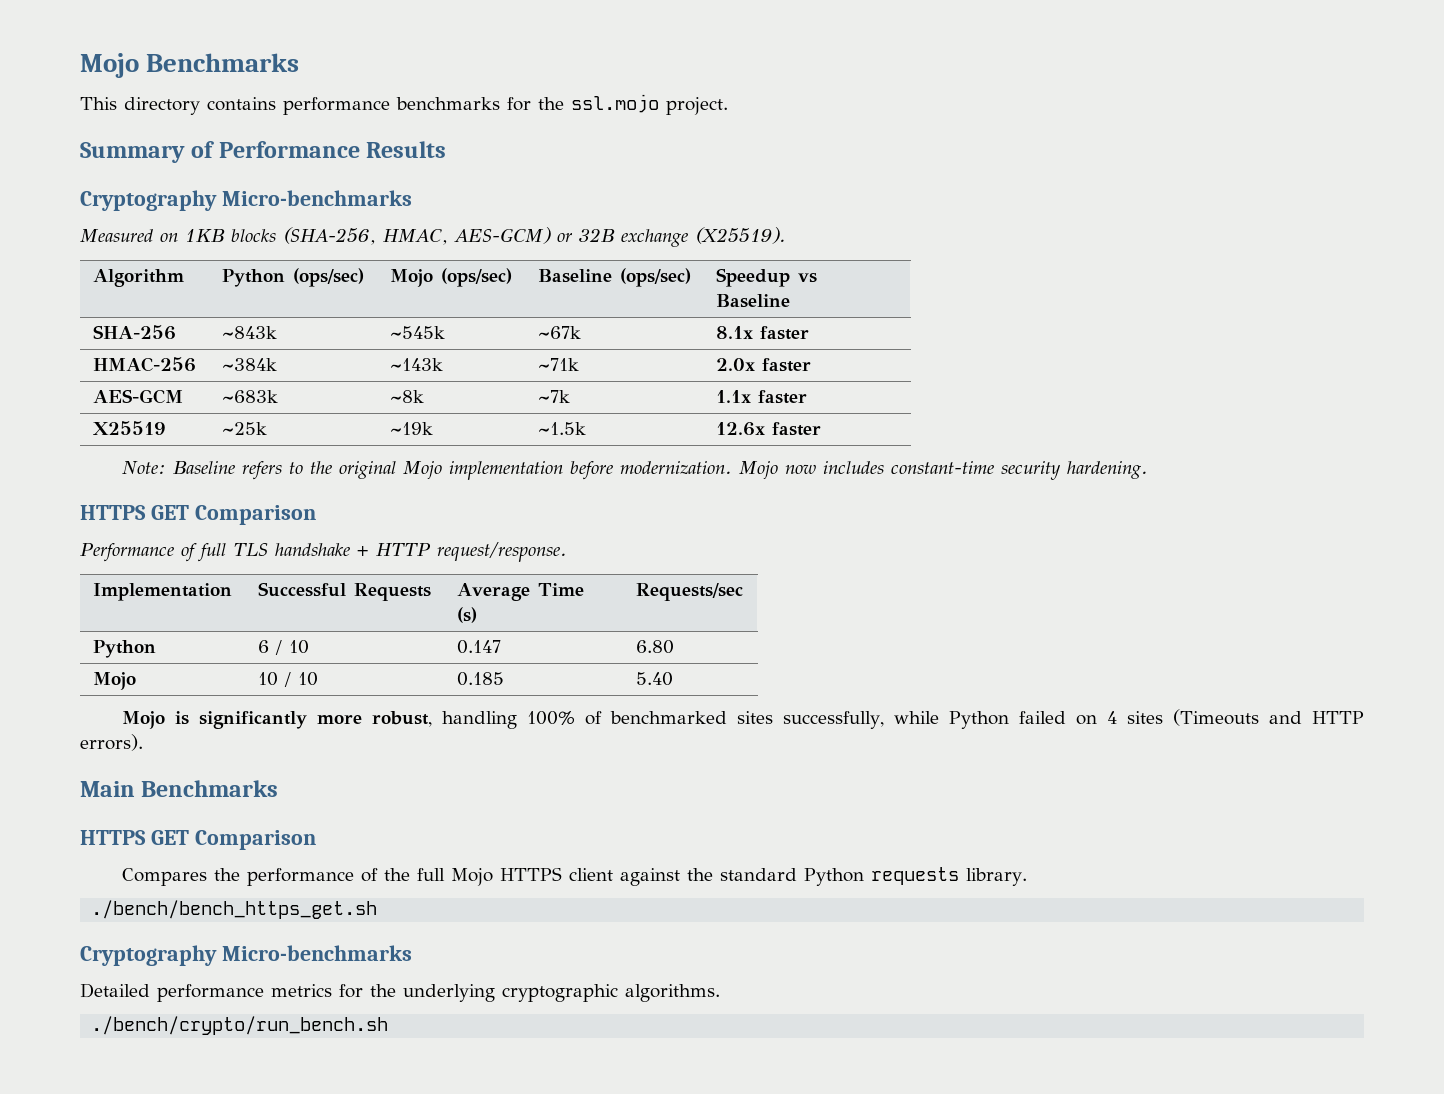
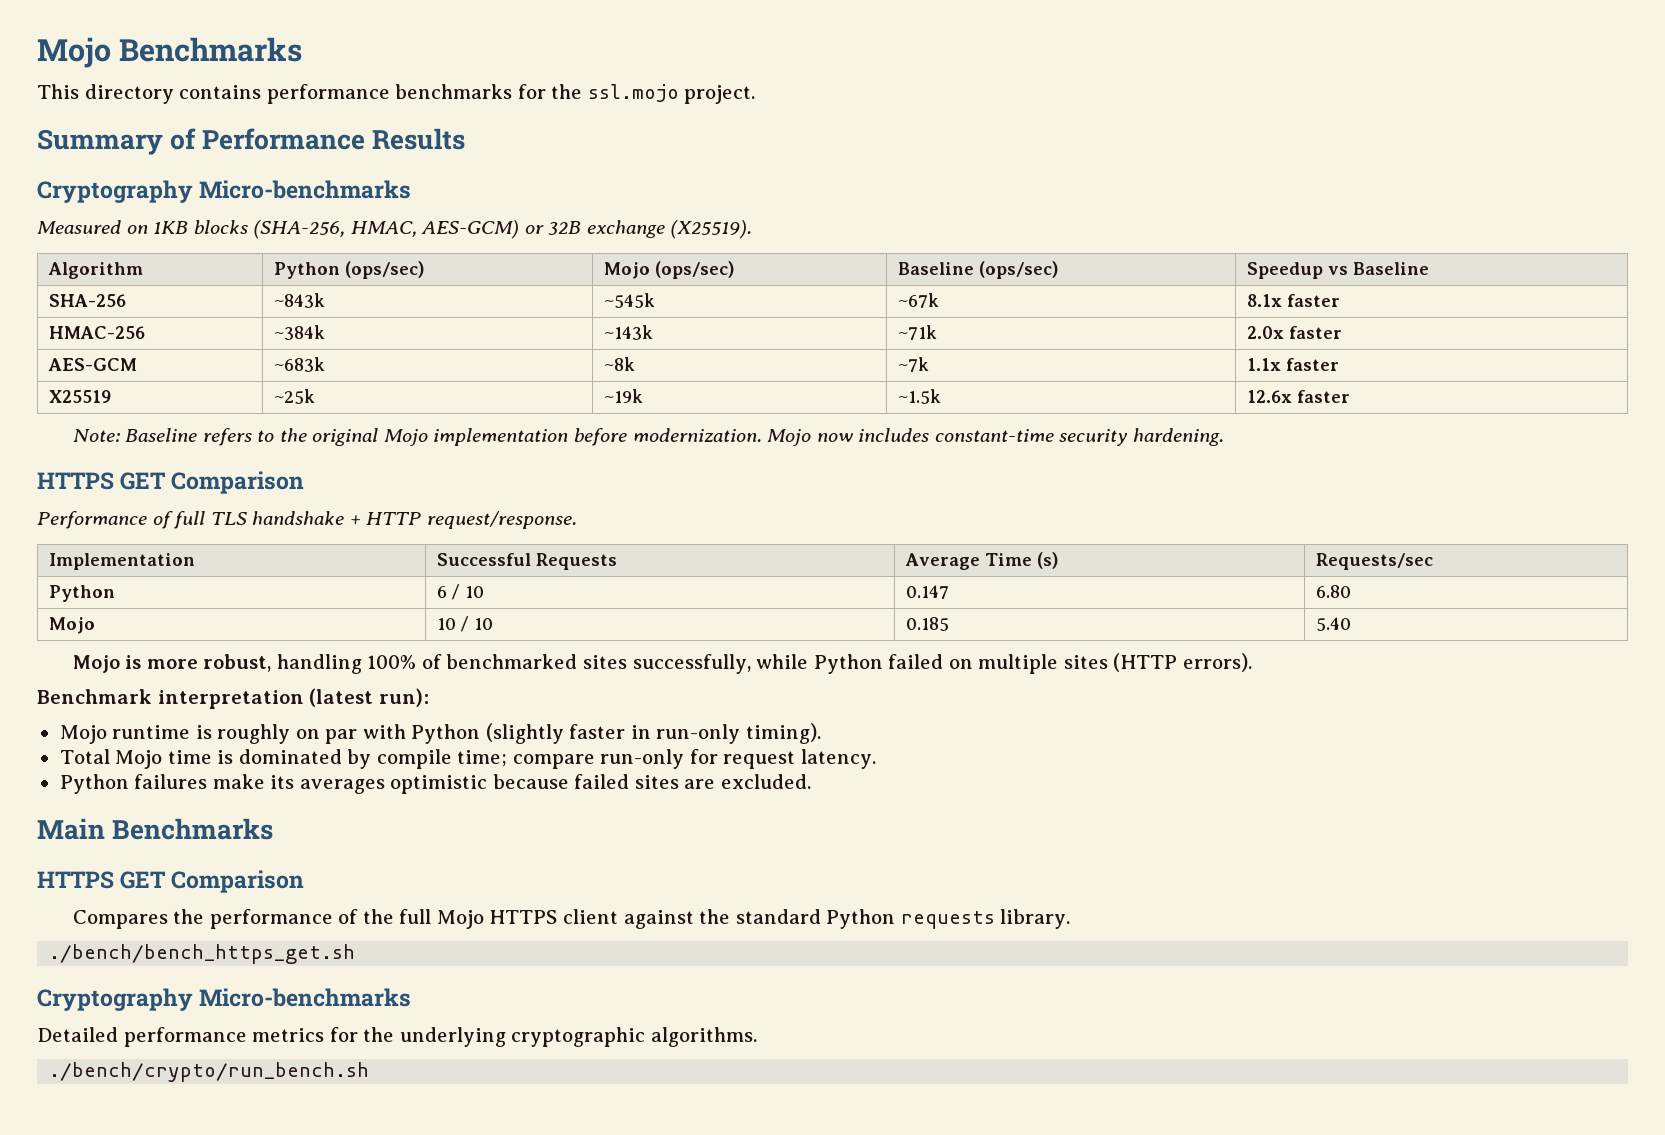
- Mojo is significantly more robust, handling 100% of benchmarked sites successfully, while Python failed on 4 sites (Timeouts and HTTP errors).
+ Mojo is more robust, handling 100% of benchmarked sites successfully, while Python failed on multiple sites (HTTP errors).
+ Benchmark interpretation (latest run):
+ Mojo runtime is roughly on par with Python (slightly faster in run-only timing).
+ Total Mojo time is dominated by compile time; compare run-only for request latency.
+ Python failures make its averages optimistic because failed sites are excluded.

